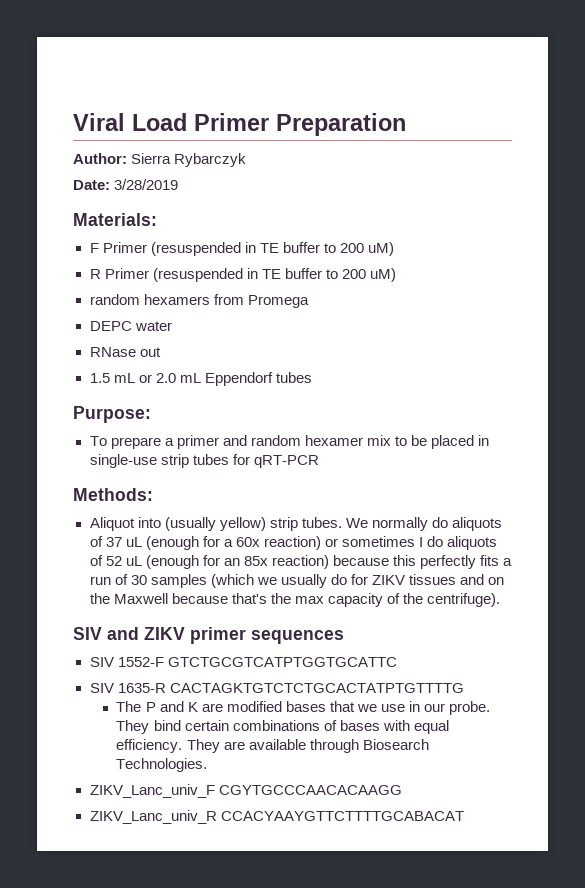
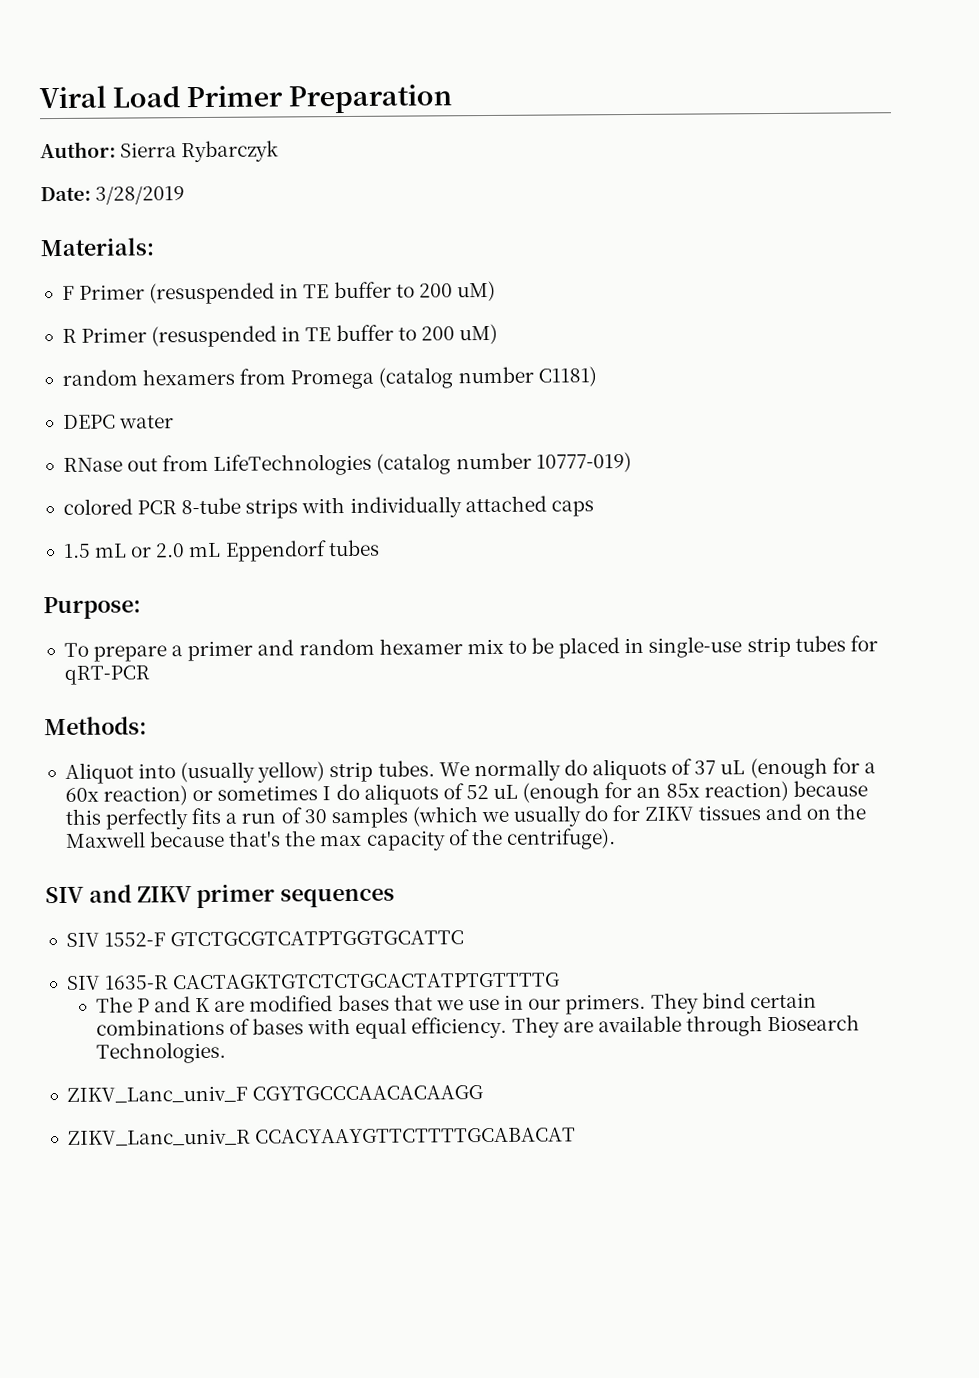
- random hexamers from Promega
+ random hexamers from Promega (catalog number C1181)
- RNase out
+ RNase out from LifeTechnologies (catalog number 10777-019)
+ colored PCR 8-tube strips with individually attached caps
- The P and K are modified bases that we use in our probe.
+ The P and K are modified bases that we use in our primers.

